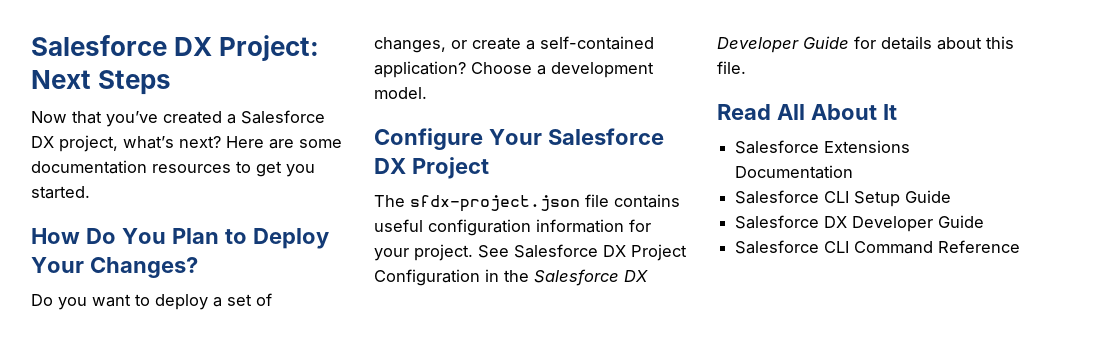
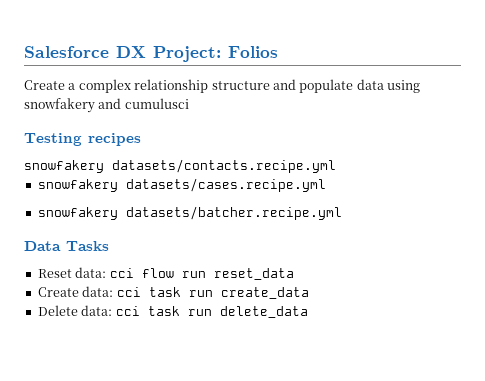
- Salesforce DX Project: Next Steps
- Now that you’ve created a Salesforce DX project, what’s next? Here are some documentation resources to get you started.
- How Do You Plan to Deploy Your Changes?
- Do you want to deploy a set of changes, or create a self-contained application? Choose a development model.
- Configure Your Salesforce DX Project
- The sfdx-project.json file contains useful configuration information for your project. See Salesforce DX Project Configuration in the Salesforce DX Developer Guide for details about this file.
- Read All About It
- Salesforce Extensions Documentation
- Salesforce CLI Setup Guide
- Salesforce DX Developer Guide
- Salesforce CLI Command Reference
+ Salesforce DX Project: Folios
+ Create a complex relationship structure and populate data using snowfakery and cumulusci
+ Testing recipes
+ snowfakery datasets/contacts.recipe.yml
+ snowfakery datasets/cases.recipe.yml
+ snowfakery datasets/batcher.recipe.yml
+ Data Tasks
+ Reset data: cci flow run reset_data
+ Create data: cci task run create_data
+ Delete data: cci task run delete_data

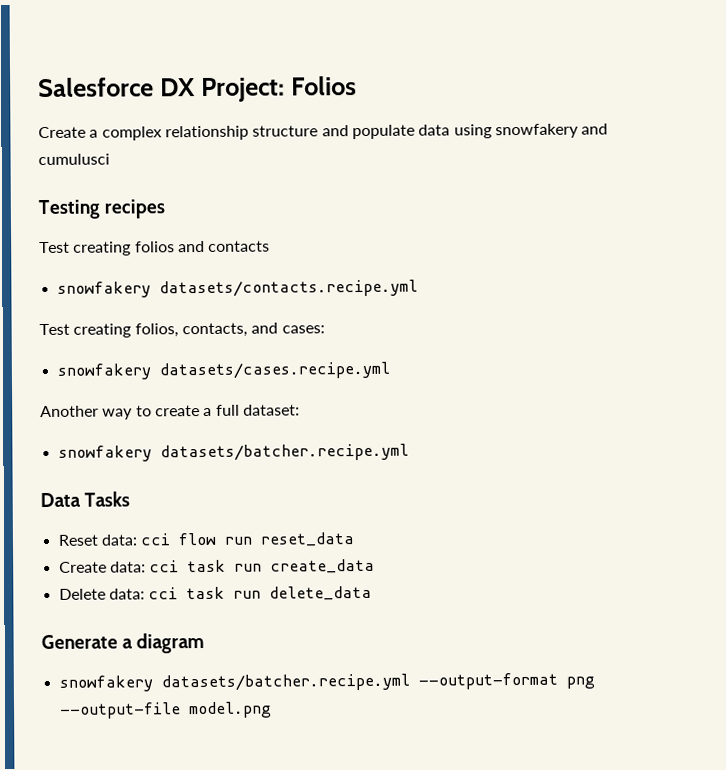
+ Test creating folios and contacts
  snowfakery datasets/contacts.recipe.yml
+ Test creating folios, contacts, and cases:
  snowfakery datasets/cases.recipe.yml
+ Another way to create a full dataset:
+ Generate a diagram
+ snowfakery datasets/batcher.recipe.yml --output-format png --output-file model.png

